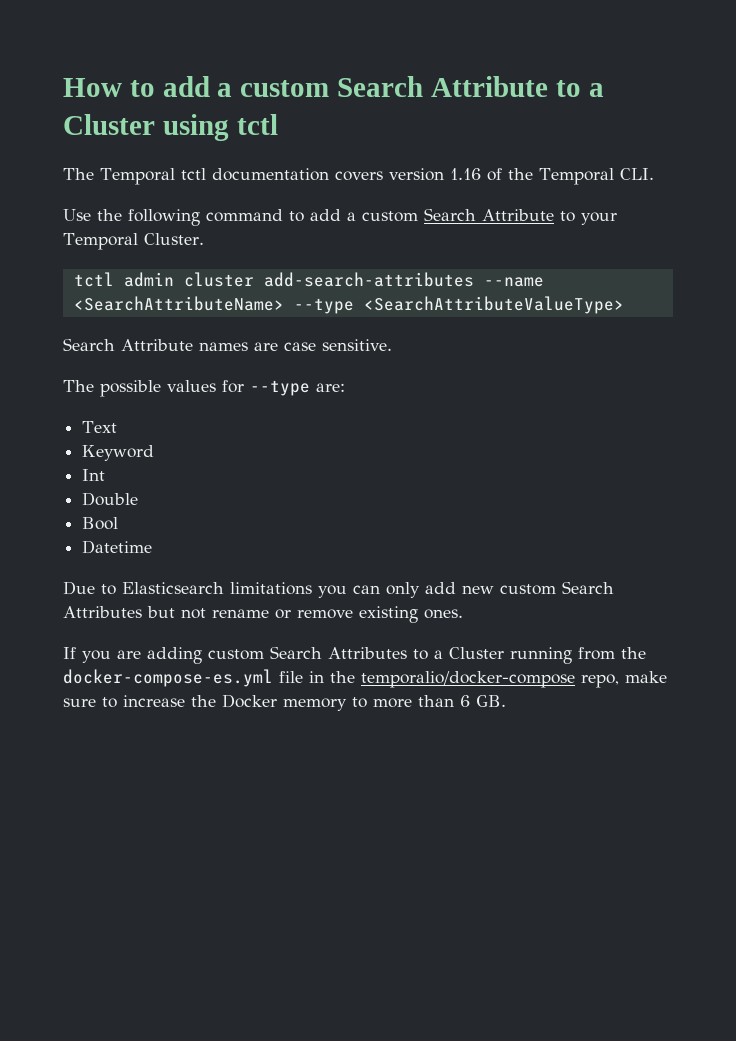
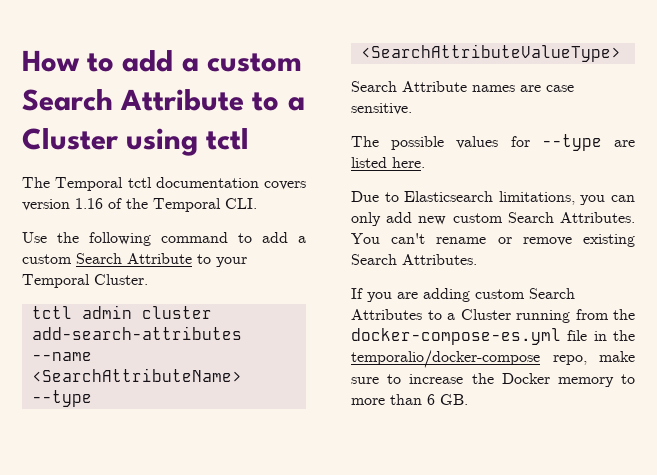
- The possible values for --type are:
- Text
- Keyword
- Int
- Double
- Bool
- Datetime
+ The possible values for --type are listed here.
- Due to Elasticsearch limitations you can only add new custom Search Attributes but not rename or remove existing ones.
+ Due to Elasticsearch limitations, you can only add new custom Search Attributes. You can't rename or remove existing Search Attributes.

